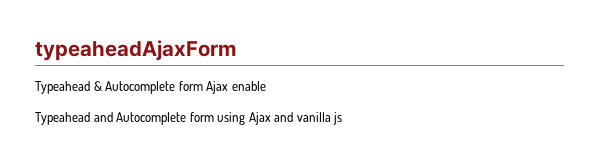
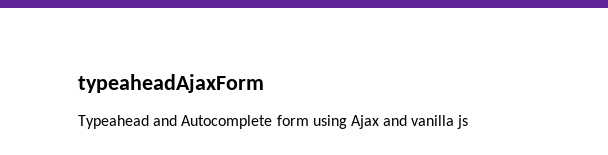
- Typeahead & Autocomplete form Ajax enable

